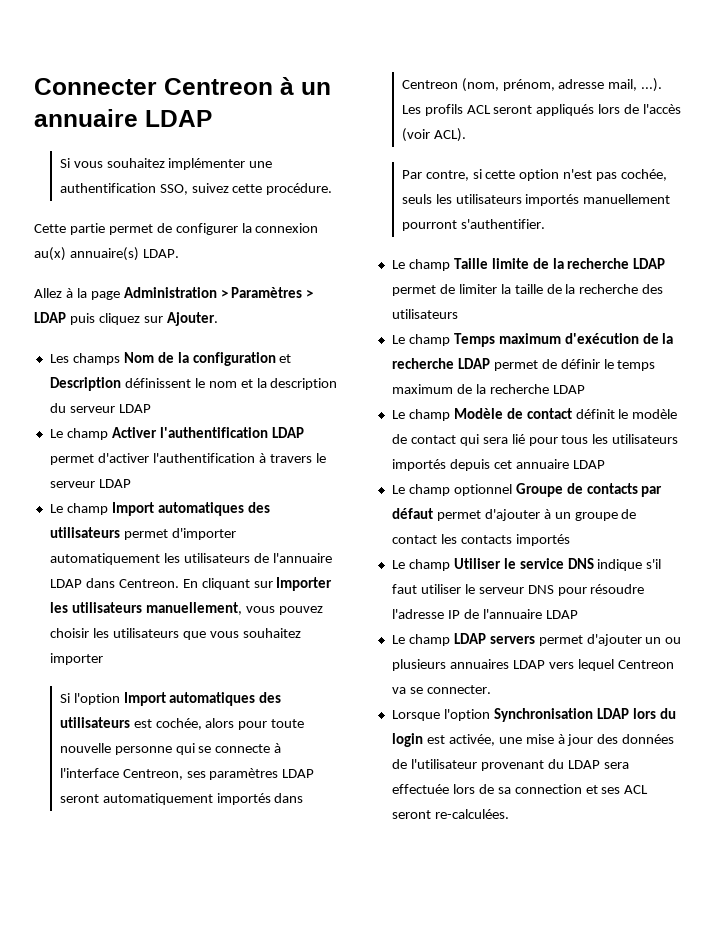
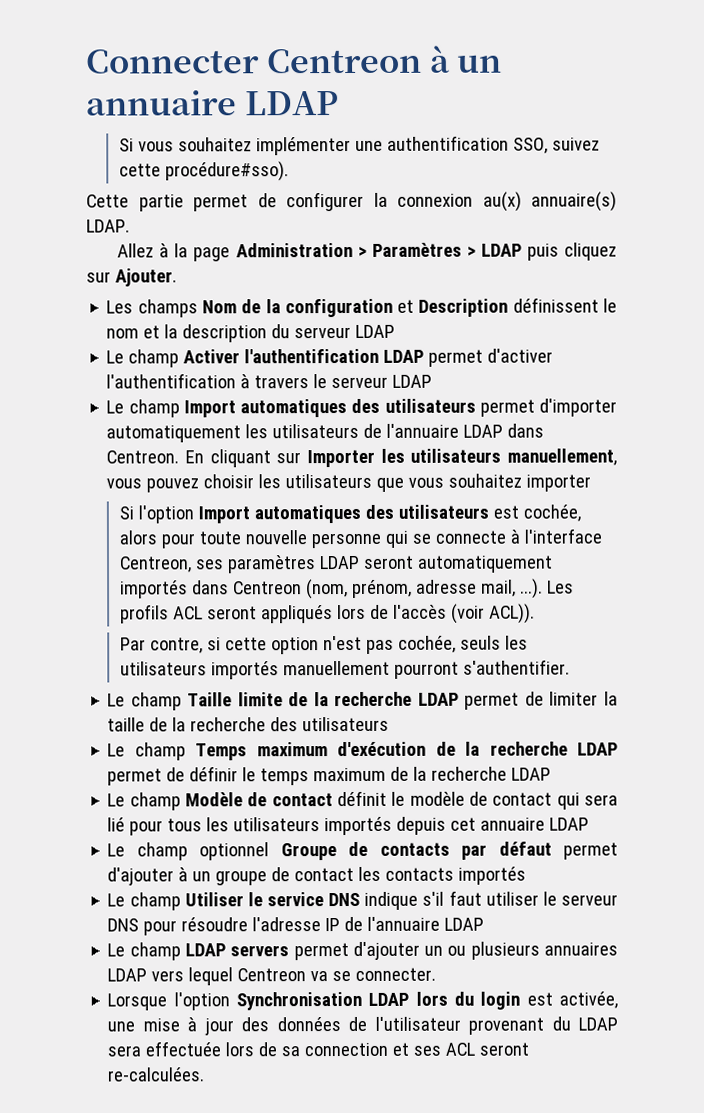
- Si vous souhaitez implémenter une authentification SSO, suivez cette procédure.
+ Si vous souhaitez implémenter une authentification SSO, suivez cette procédure#sso).
- Si l'option Import automatiques des utilisateurs est cochée, alors pour toute nouvelle personne qui se connecte à l'interface Centreon, ses paramètres LDAP seront automatiquement importés dans Centreon (nom, prénom, adresse mail, ...). Les profils ACL seront appliqués lors de l'accès (voir ACL).
+ Si l'option Import automatiques des utilisateurs est cochée, alors pour toute nouvelle personne qui se connecte à l'interface Centreon, ses paramètres LDAP seront automatiquement importés dans Centreon (nom, prénom, adresse mail, ...). Les profils ACL seront appliqués lors de l'accès (voir ACL)).

